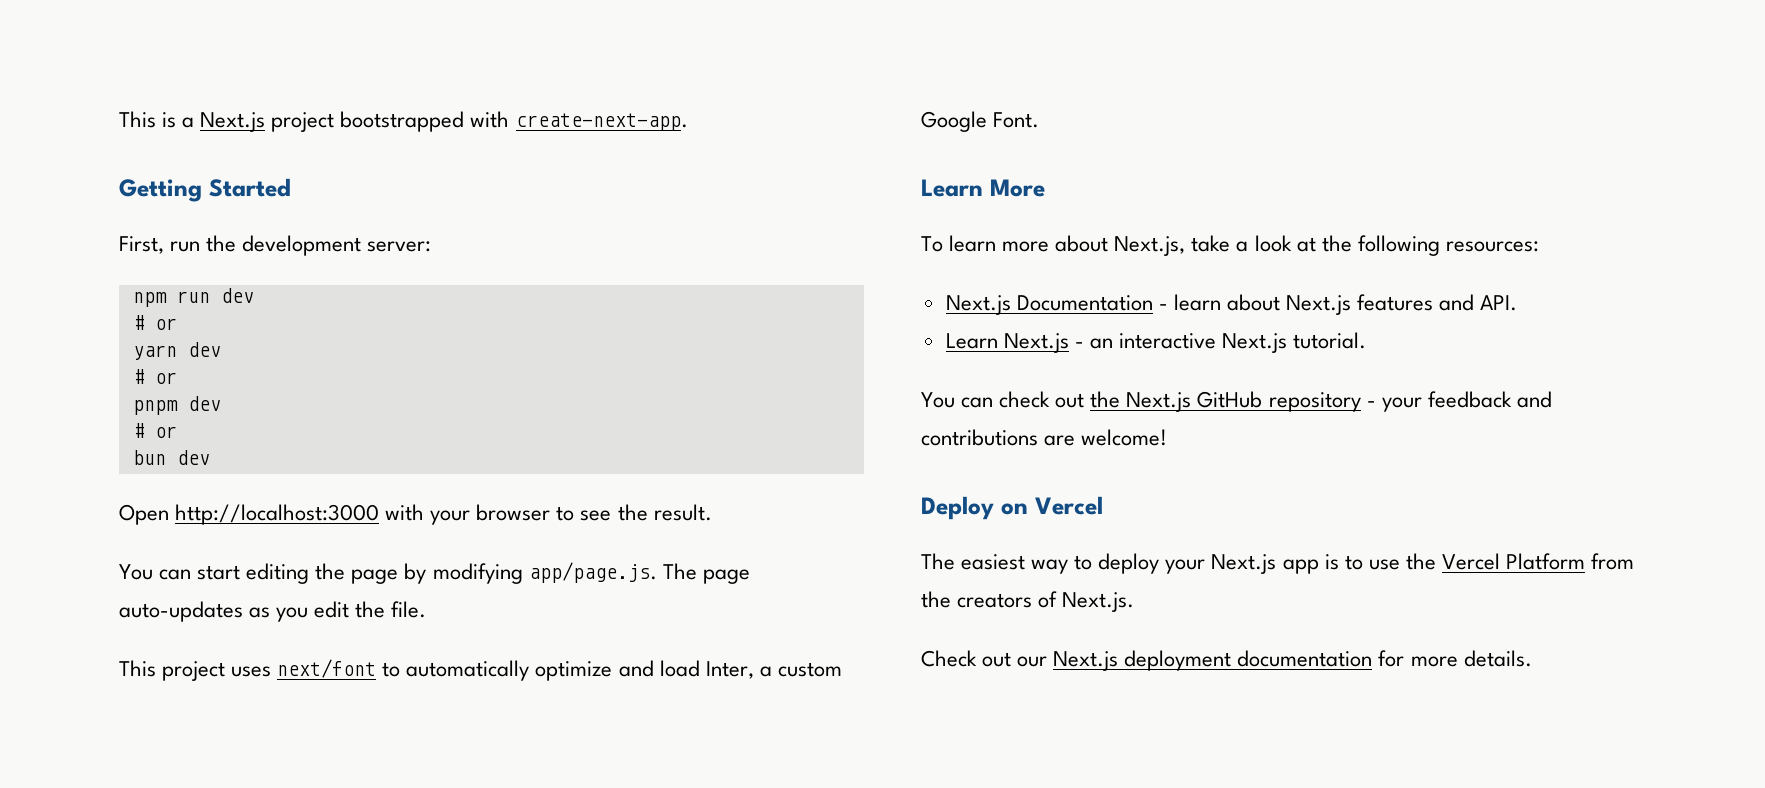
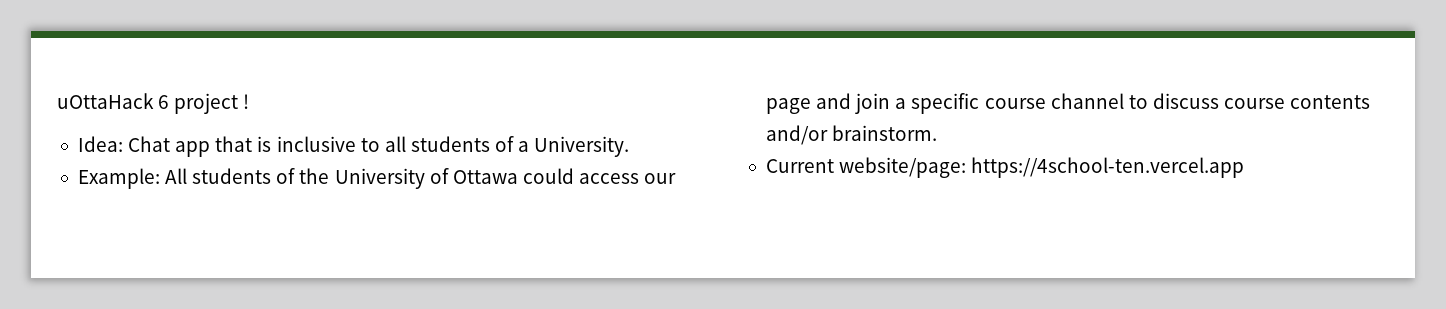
- This is a Next.js project bootstrapped with create-next-app.
- Getting Started
- First, run the development server:
- npm run dev
- # or
- yarn dev
- # or
- pnpm dev
- # or
- bun dev
- Open http://localhost:3000 with your browser to see the result.
- You can start editing the page by modifying app/page.js. The page auto-updates as you edit the file.
- This project uses next/font to automatically optimize and load Inter, a custom Google Font.
- Learn More
- To learn more about Next.js, take a look at the following resources:
- Next.js Documentation - learn about Next.js features and API.
- Learn Next.js - an interactive Next.js tutorial.
- You can check out the Next.js GitHub repository - your feedback and contributions are welcome!
- Deploy on Vercel
- The easiest way to deploy your Next.js app is to use the Vercel Platform from the creators of Next.js.
- Check out our Next.js deployment documentation for more details.
+ uOttaHack 6 project !
+ Idea: Chat app that is inclusive to all students of a University.
+ Example: All students of the University of Ottawa could access our page and join a specific course channel to discuss course contents and/or brainstorm.
+ Current website/page: https://4school-ten.vercel.app

